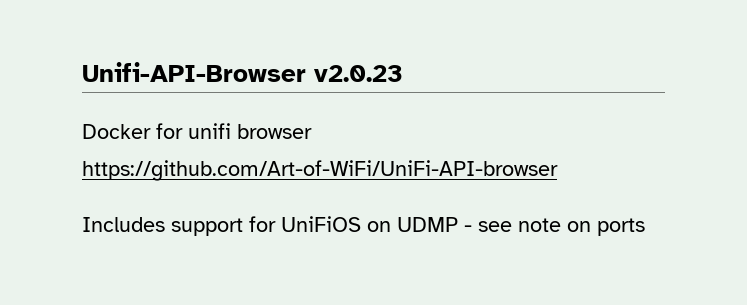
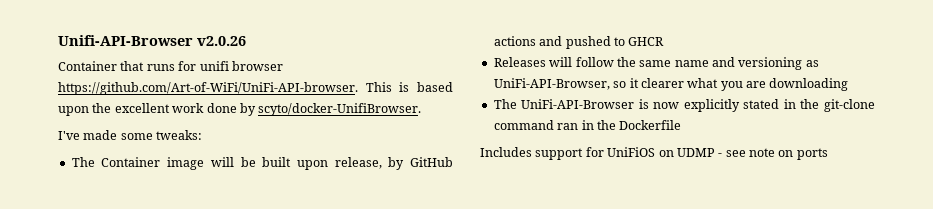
- Unifi-API-Browser v2.0.23
- Docker for unifi browser https://github.com/Art-of-WiFi/UniFi-API-browser
+ Unifi-API-Browser v2.0.26
+ Container that runs for unifi browser https://github.com/Art-of-WiFi/UniFi-API-browser. This is based upon the excellent work done by scyto/docker-UnifiBrowser.
+ I've made some tweaks:
+ The Container image will be built upon release, by GitHub actions and pushed to GHCR
+ Releases will follow the same name and versioning as UniFi-API-Browser, so it clearer what you are downloading
+ The UniFi-API-Browser is now explicitly stated in the git-clone command ran in the Dockerfile

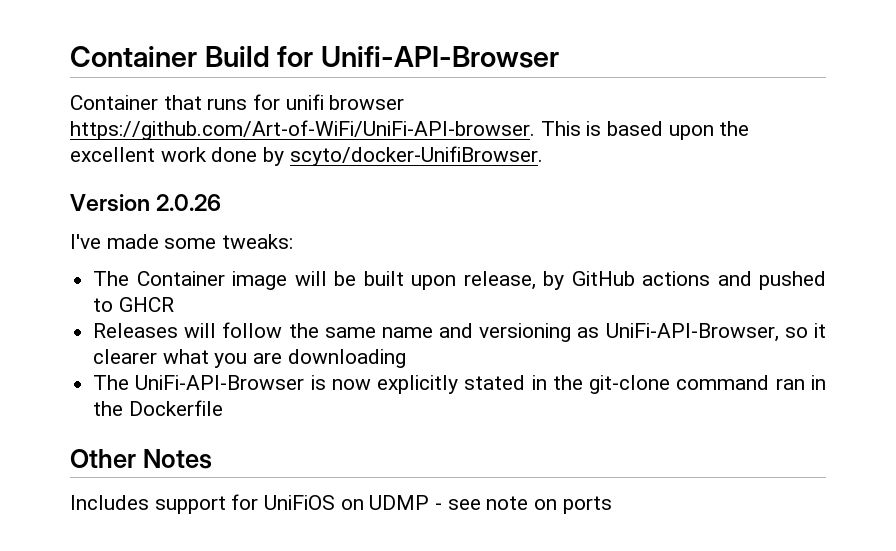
- Unifi-API-Browser v2.0.26
+ Container Build for Unifi-API-Browser
+ Version 2.0.26
+ Other Notes

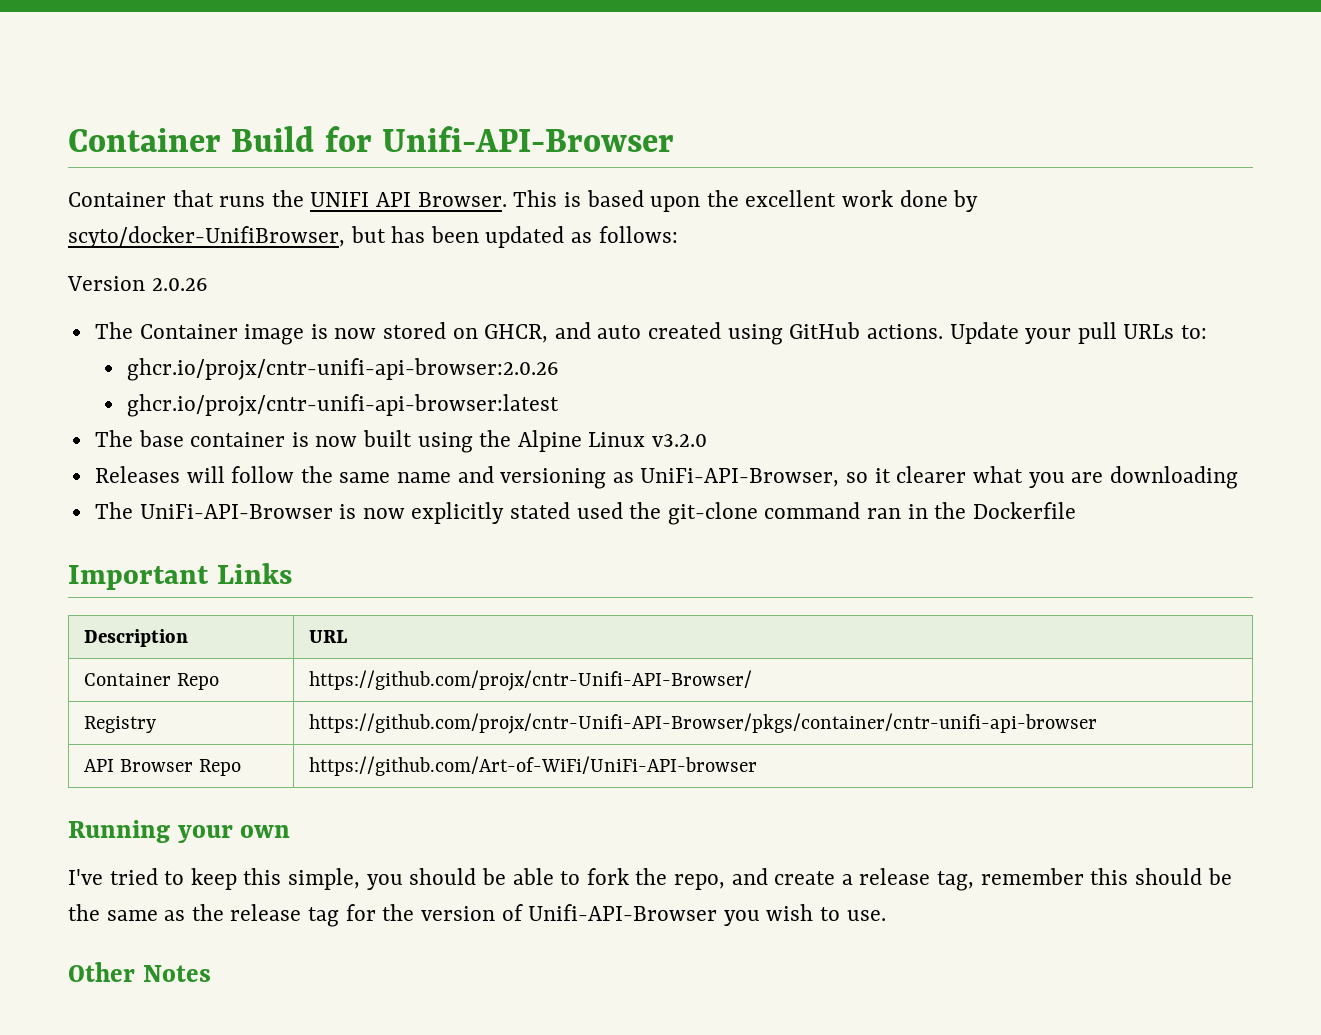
- Container that runs for unifi browser https://github.com/Art-of-WiFi/UniFi-API-browser. This is based upon the excellent work done by scyto/docker-UnifiBrowser.
+ Container that runs the UNIFI API Browser. This is based upon the excellent work done by scyto/docker-UnifiBrowser, but has been updated as follows:
  Version 2.0.26
- I've made some tweaks:
- The Container image will be built upon release, by GitHub actions and pushed to GHCR
+ The Container image is now stored on GHCR, and auto created using GitHub actions. Update your pull URLs to:
+ ghcr.io/projx/cntr-unifi-api-browser:2.0.26
+ ghcr.io/projx/cntr-unifi-api-browser:latest
+ The base container is now built using the Alpine Linux v3.2.0
- The UniFi-API-Browser is now explicitly stated in the git-clone command ran in the Dockerfile
+ The UniFi-API-Browser is now explicitly stated used the git-clone command ran in the Dockerfile
+ Important Links
+ Description | URL
+ Container Repo | https://github.com/projx/cntr-Unifi-API-Browser/
+ Registry | https://github.com/projx/cntr-Unifi-API-Browser/pkgs/container/cntr-unifi-api-browser
+ API Browser Repo | https://github.com/Art-of-WiFi/UniFi-API-browser
+ Running your own
+ I've tried to keep this simple, you should be able to fork the repo, and create a release tag, remember this should be the same as the release tag for the version of Unifi-API-Browser you wish to use.
  Other Notes
- Includes support for UniFiOS on UDMP - see note on ports

